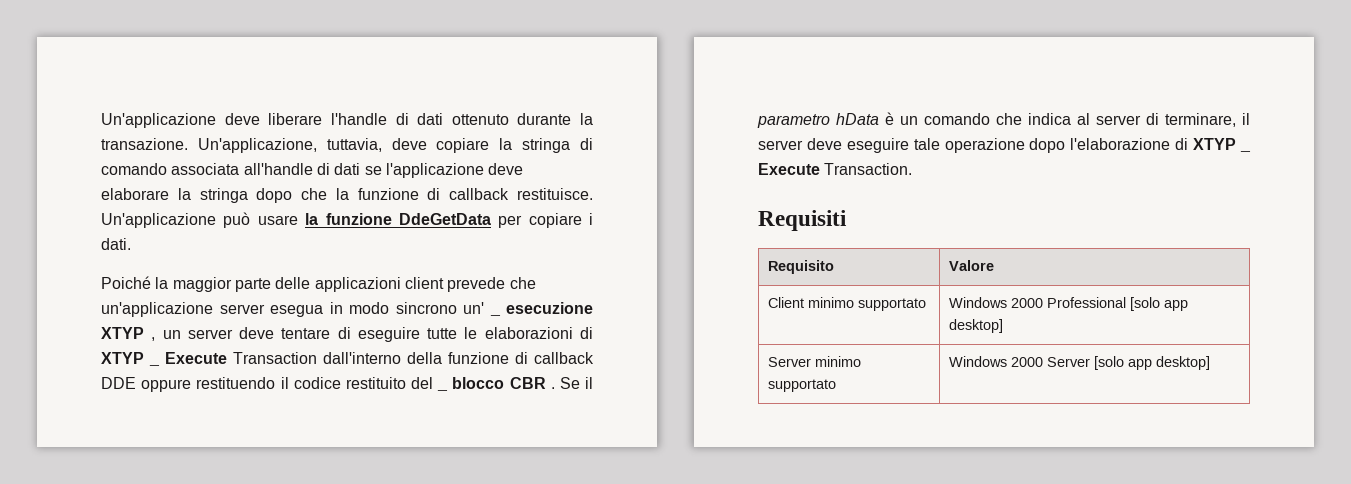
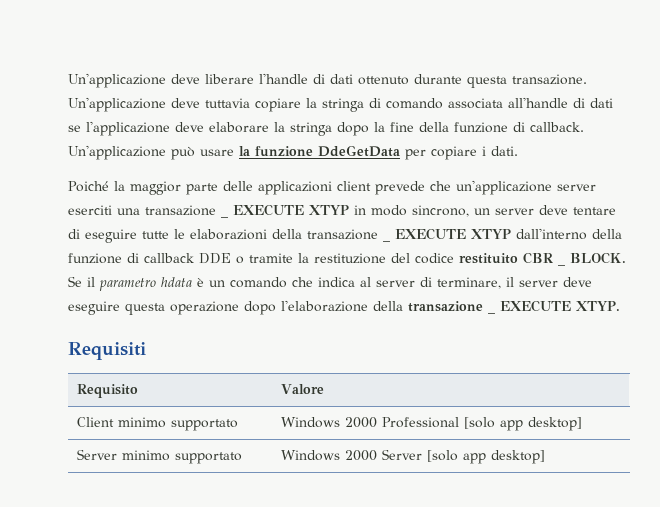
- Un'applicazione deve liberare l'handle di dati ottenuto durante la transazione. Un'applicazione, tuttavia, deve copiare la stringa di comando associata all'handle di dati se l'applicazione deve elaborare la stringa dopo che la funzione di callback restituisce.
+ Un'applicazione deve liberare l'handle di dati ottenuto durante questa transazione. Un'applicazione deve tuttavia copiare la stringa di comando associata all'handle di dati se l'applicazione deve elaborare la stringa dopo la fine della funzione di callback.
- Poiché la maggior parte delle applicazioni client prevede che un'applicazione server esegua in modo sincrono un' _ esecuzione XTYP , un server deve tentare di eseguire tutte le elaborazioni di XTYP _ Execute Transaction dall'interno della funzione di callback DDE oppure restituendo il codice restituito del _ blocco CBR .
+ Poiché la maggior parte delle applicazioni client prevede che un'applicazione server eserciti una transazione _ EXECUTE XTYP in modo sincrono, un server deve tentare di eseguire tutte le elaborazioni della transazione _ EXECUTE XTYP dall'interno della funzione di callback DDE o tramite la restituzione del codice restituito CBR _ BLOCK.
- Se il parametro hData è un comando che indica al server di terminare, il server deve eseguire tale operazione dopo l'elaborazione di XTYP _ Execute Transaction.
+ Se il parametro hdata è un comando che indica al server di terminare, il server deve eseguire questa operazione dopo l'elaborazione della transazione _ EXECUTE XTYP.

